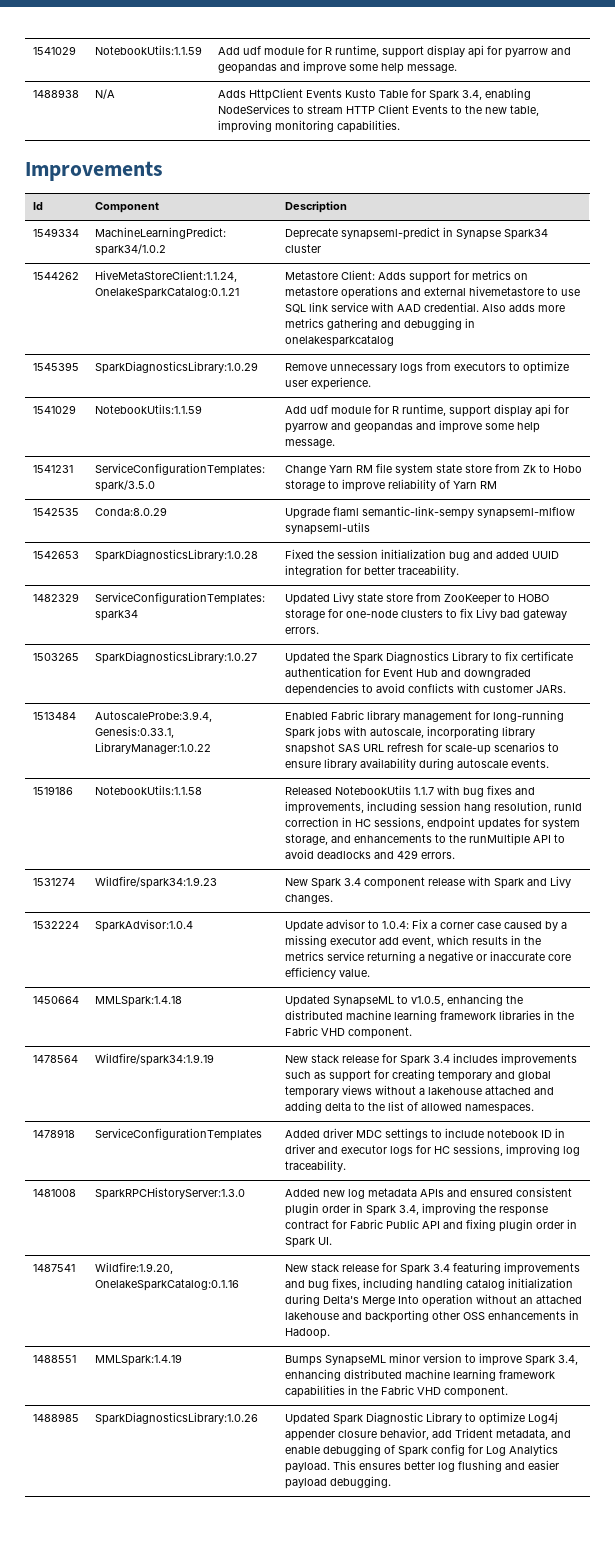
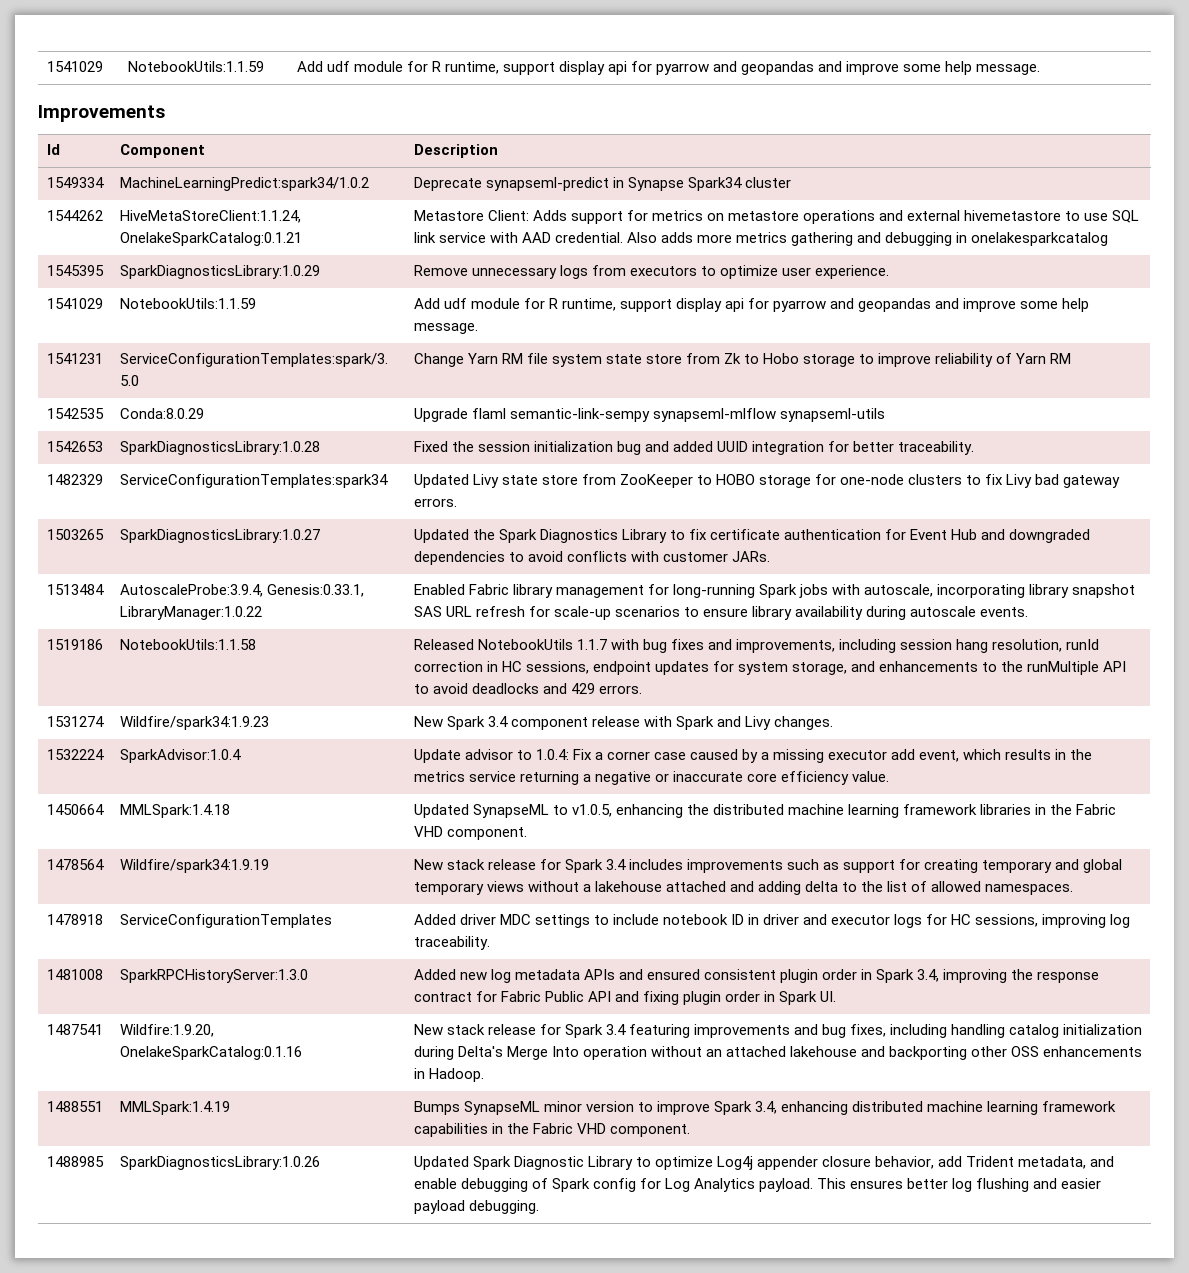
- 1488938 | N/A | Adds HttpClient Events Kusto Table for Spark 3.4, enabling NodeServices to stream HTTP Client Events to the new table, improving monitoring capabilities.

